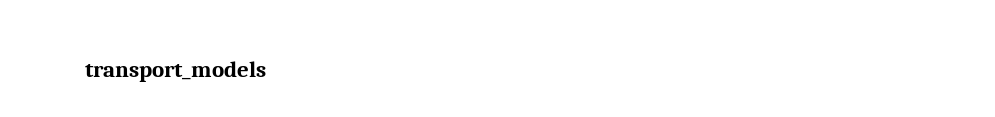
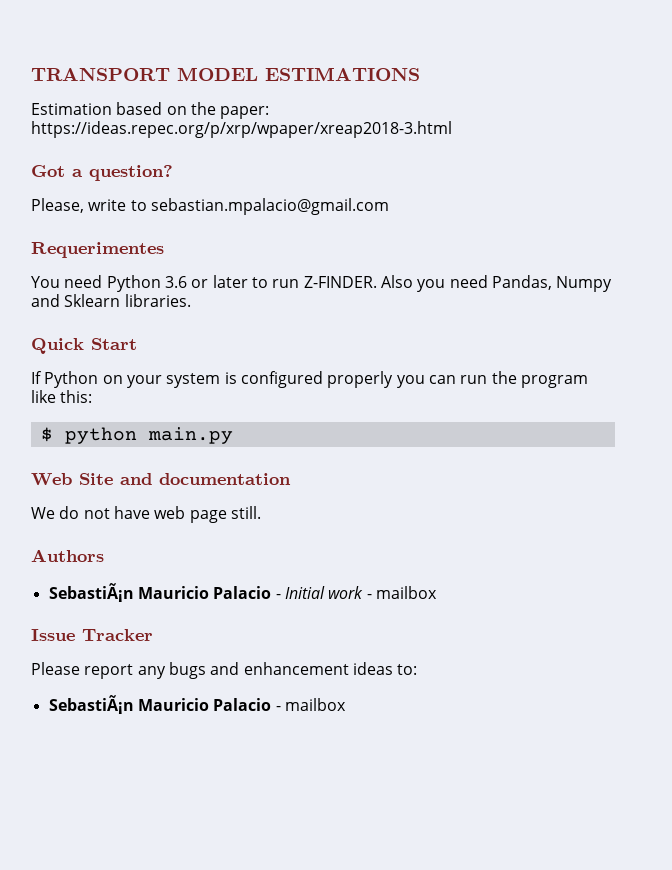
- transport_models
+ TRANSPORT MODEL ESTIMATIONS
+ Estimation based on the paper: https://ideas.repec.org/p/xrp/wpaper/xreap2018-3.html
+ Got a question?
+ Please, write to sebastian.mpalacio@gmail.com
+ Requerimentes
+ You need Python 3.6 or later to run Z-FINDER. Also you need Pandas, Numpy and Sklearn libraries.
+ Quick Start
+ If Python on your system is configured properly you can run the program like this:
+ $ python main.py
+ Web Site and documentation
+ We do not have web page still.
+ Authors
+ SebastiÃ¡n Mauricio Palacio - Initial work - mailbox
+ Issue Tracker
+ Please report any bugs and enhancement ideas to:
+ SebastiÃ¡n Mauricio Palacio - mailbox

